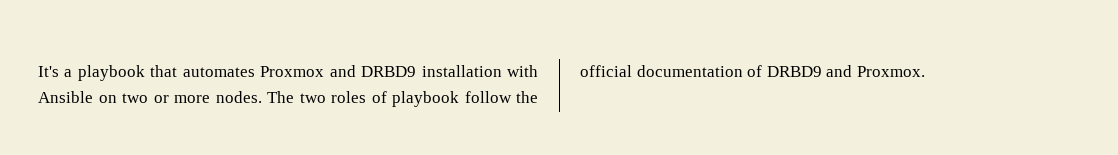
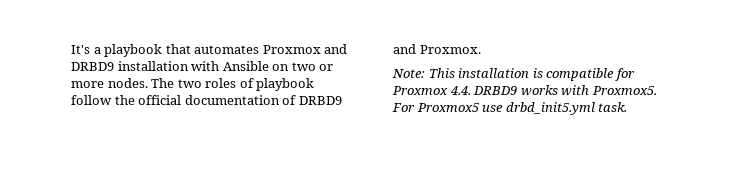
+ Note: This installation is compatible for Proxmox 4.4. DRBD9 works with Proxmox5. For Proxmox5 use drbd_init5.yml task.

